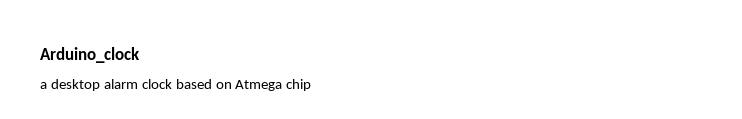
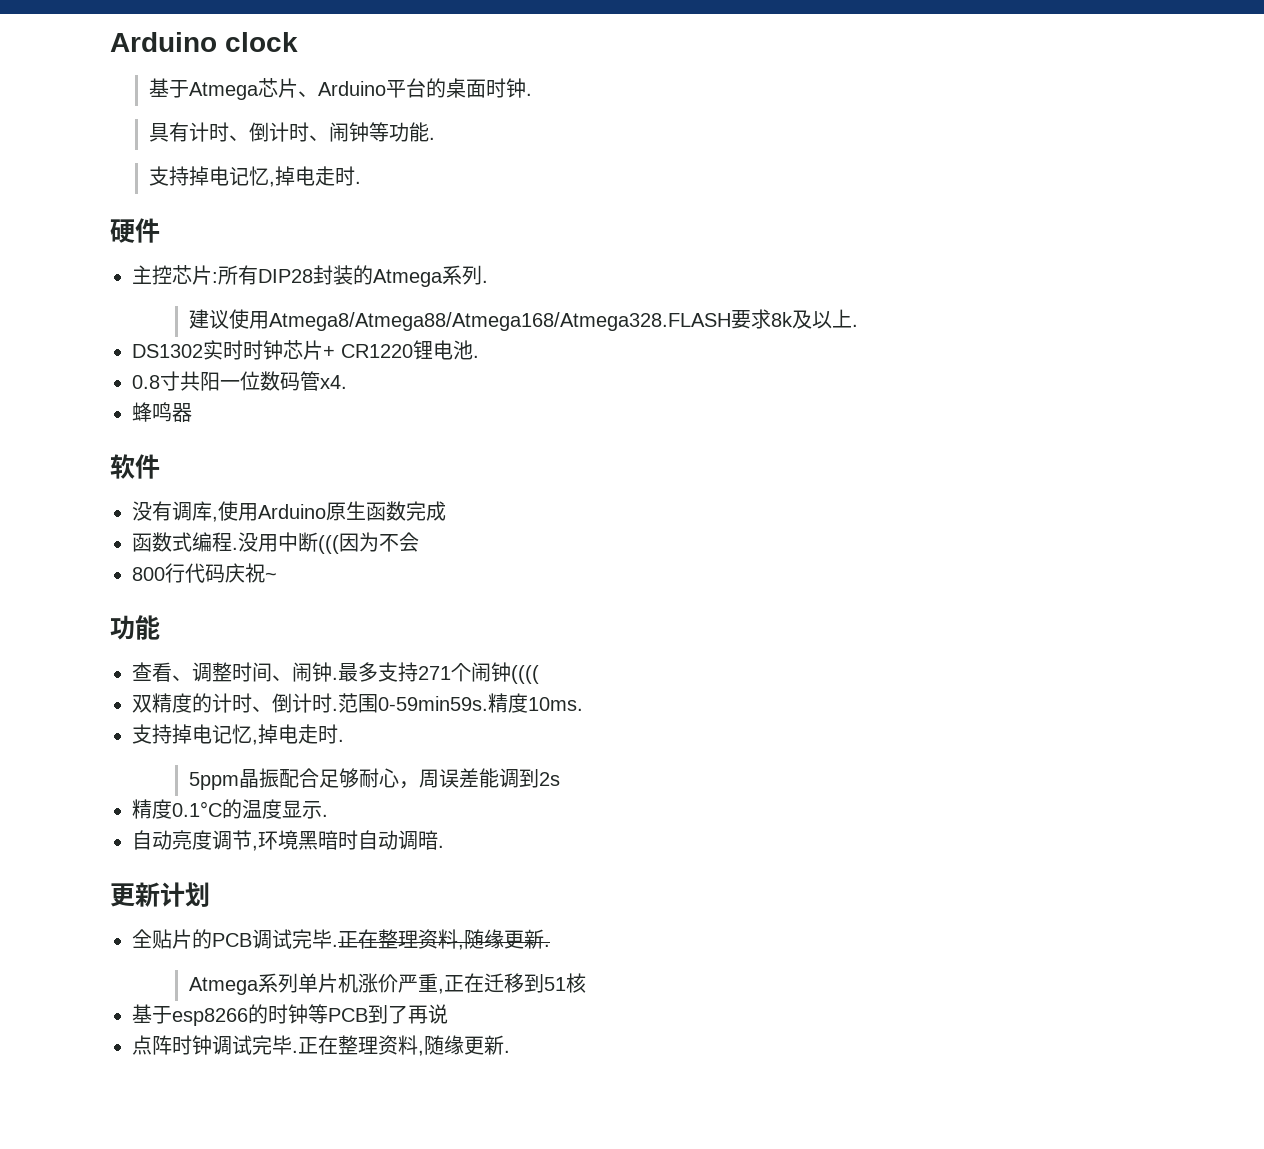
- Arduino_clock
- a desktop alarm clock based on Atmega chip
+ Arduino clock
+ 基于Atmega芯片、Arduino平台的桌面时钟.
+ 具有计时、倒计时、闹钟等功能.
+ 支持掉电记忆,掉电走时.
+ 硬件
+ 主控芯片:所有DIP28封装的Atmega系列.
+ 建议使用Atmega8/Atmega88/Atmega168/Atmega328.FLASH要求8k及以上.
+ DS1302实时时钟芯片+ CR1220锂电池.
+ 0.8寸共阳一位数码管x4.
+ 蜂鸣器
+ 软件
+ 没有调库,使用Arduino原生函数完成
+ 函数式编程.没用中断(((因为不会
+ 800行代码庆祝~
+ 功能
+ 查看、调整时间、闹钟.最多支持271个闹钟((((
+ 双精度的计时、倒计时.范围0-59min59s.精度10ms.
+ 支持掉电记忆,掉电走时.
+ 5ppm晶振配合足够耐心，周误差能调到2s
+ 精度0.1°C的温度显示.
+ 自动亮度调节,环境黑暗时自动调暗.
+ 更新计划
+ 全贴片的PCB调试完毕.正在整理资料,随缘更新.
+ Atmega系列单片机涨价严重,正在迁移到51核
+ 基于esp8266的时钟等PCB到了再说
+ 点阵时钟调试完毕.正在整理资料,随缘更新.

